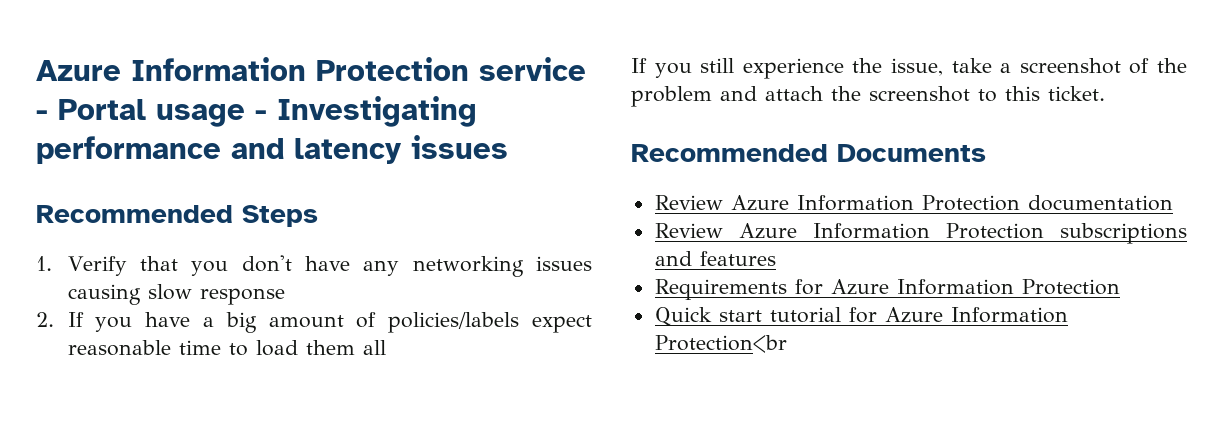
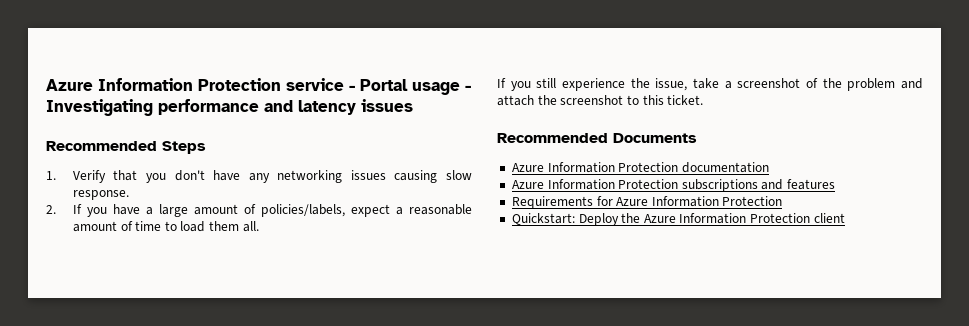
- 1. Verify that you don't have any networking issues causing slow response
+ 1. Verify that you don't have any networking issues causing slow response.
- 2. If you have a big amount of policies/labels expect reasonable time to load them all
+ 2. If you have a large amount of policies/labels, expect a reasonable amount of time to load them all.
- Review Azure Information Protection documentation
+ Azure Information Protection documentation
- Review Azure Information Protection subscriptions and features
+ Azure Information Protection subscriptions and features
- Quick start tutorial for Azure Information Protection<br
+ Quickstart: Deploy the Azure Information Protection client

